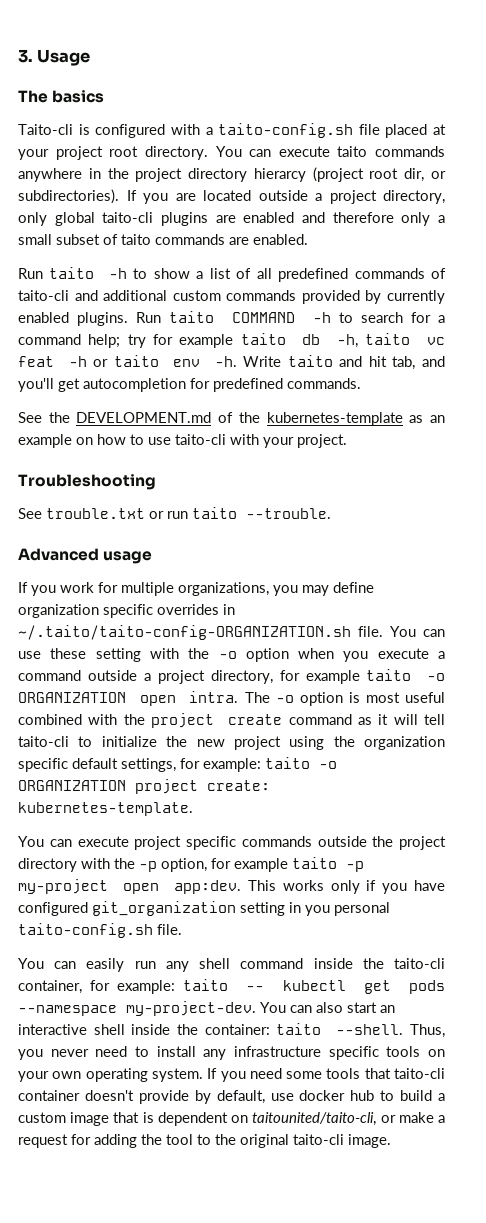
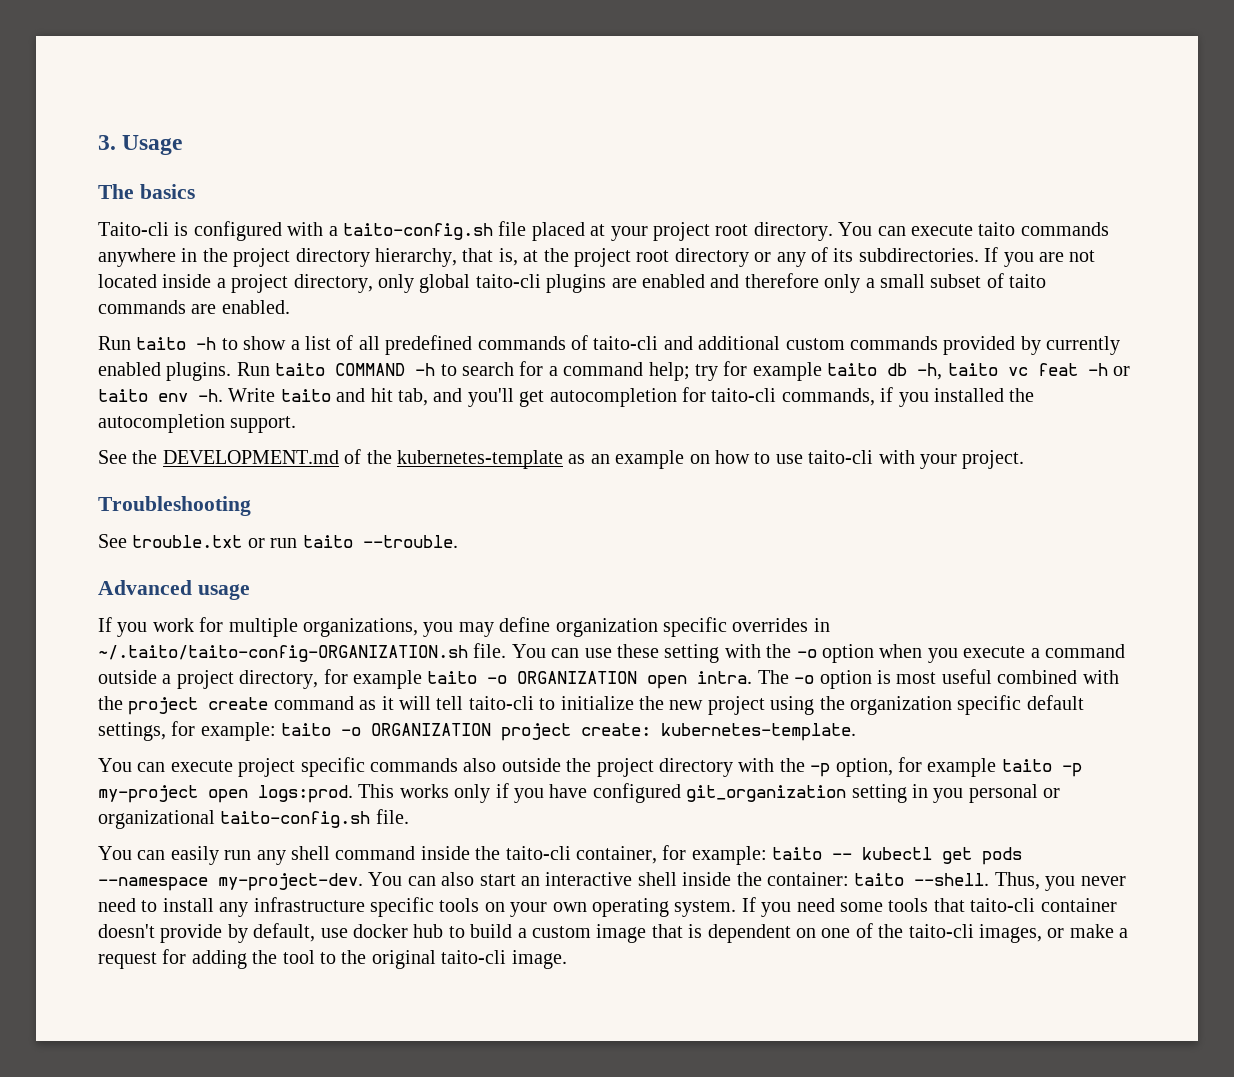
- You can execute taito commands anywhere in the project directory hierarcy (project root dir, or subdirectories). If you are located outside a project directory, only global taito-cli plugins are enabled and therefore only a small subset of taito commands are enabled.
+ You can execute taito commands anywhere in the project directory hierarchy, that is, at the project root directory or any of its subdirectories. If you are not located inside a project directory, only global taito-cli plugins are enabled and therefore only a small subset of taito commands are enabled.
- Write taito and hit tab, and you'll get autocompletion for predefined commands.
+ Write taito and hit tab, and you'll get autocompletion for taito-cli commands, if you installed the autocompletion support.
- You can execute project specific commands outside the project directory with the -p option, for example taito -p my-project open app:dev.
+ You can execute project specific commands also outside the project directory with the -p option, for example taito -p my-project open logs:prod.
- This works only if you have configured git_organization setting in you personal taito-config.sh file.
+ This works only if you have configured git_organization setting in you personal or organizational taito-config.sh file.
- If you need some tools that taito-cli container doesn't provide by default, use docker hub to build a custom image that is dependent on taitounited/taito-cli, or make a request for adding the tool to the original taito-cli image.
+ If you need some tools that taito-cli container doesn't provide by default, use docker hub to build a custom image that is dependent on one of the taito-cli images, or make a request for adding the tool to the original taito-cli image.

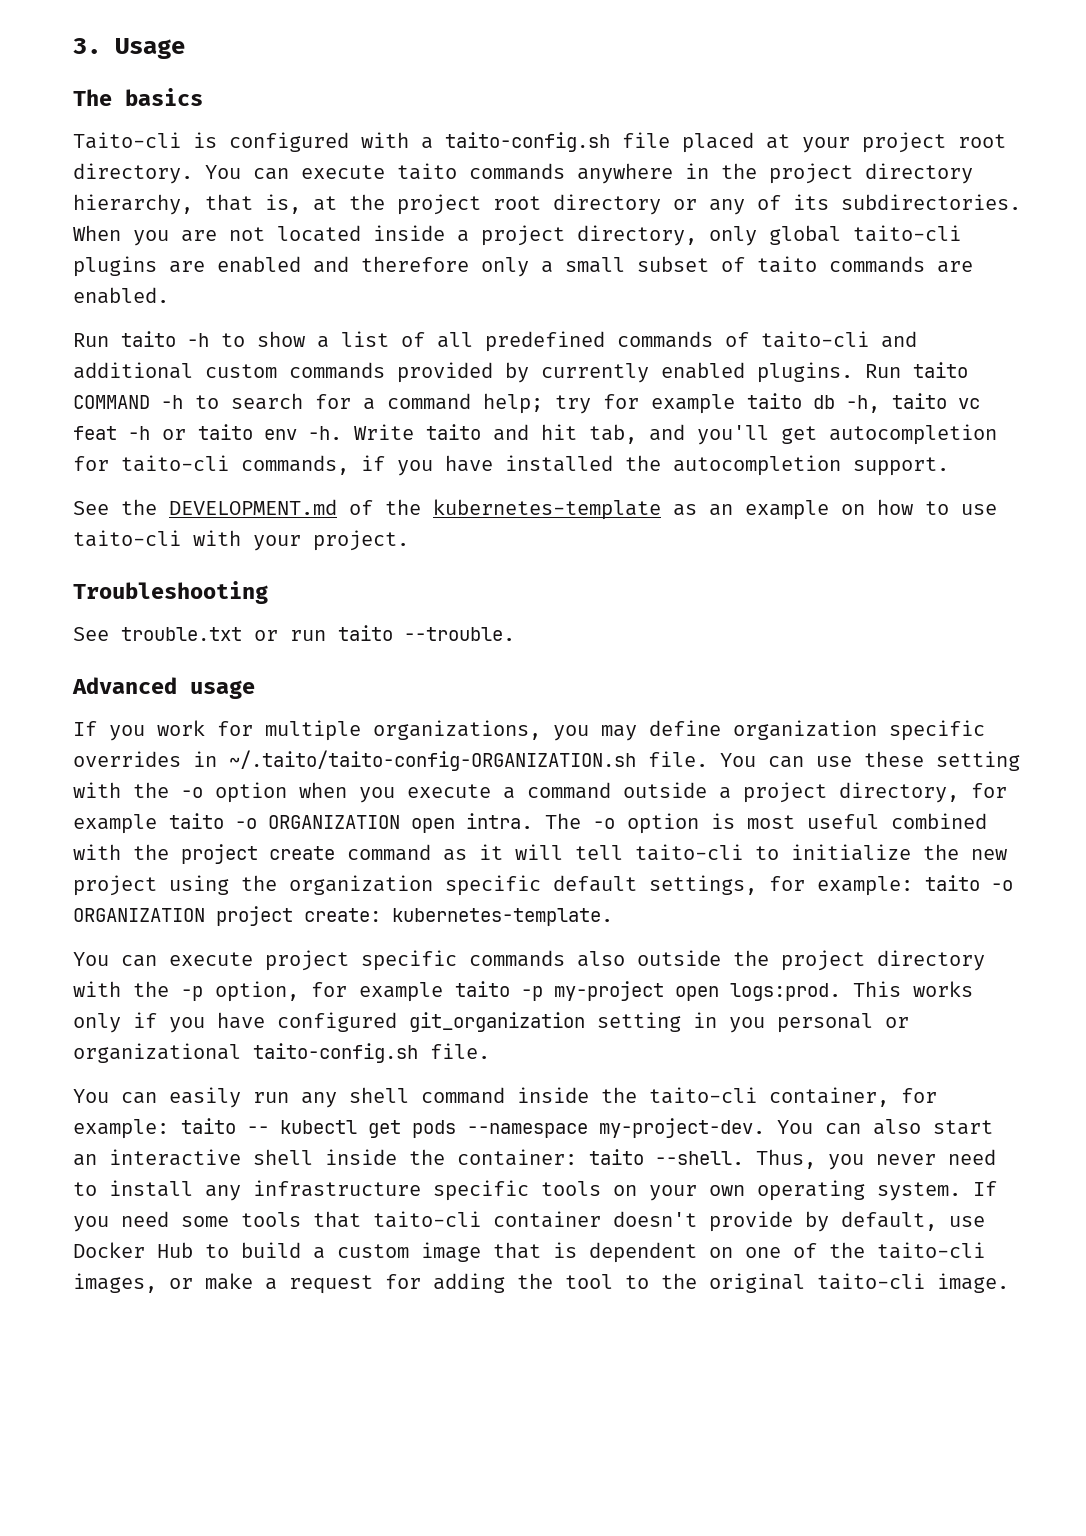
- If you are not located inside a project directory, only global taito-cli plugins are enabled and therefore only a small subset of taito commands are enabled.
+ When you are not located inside a project directory, only global taito-cli plugins are enabled and therefore only a small subset of taito commands are enabled.
- Write taito and hit tab, and you'll get autocompletion for taito-cli commands, if you installed the autocompletion support.
+ Write taito and hit tab, and you'll get autocompletion for taito-cli commands, if you have installed the autocompletion support.
- If you need some tools that taito-cli container doesn't provide by default, use docker hub to build a custom image that is dependent on one of the taito-cli images, or make a request for adding the tool to the original taito-cli image.
+ If you need some tools that taito-cli container doesn't provide by default, use Docker Hub to build a custom image that is dependent on one of the taito-cli images, or make a request for adding the tool to the original taito-cli image.

